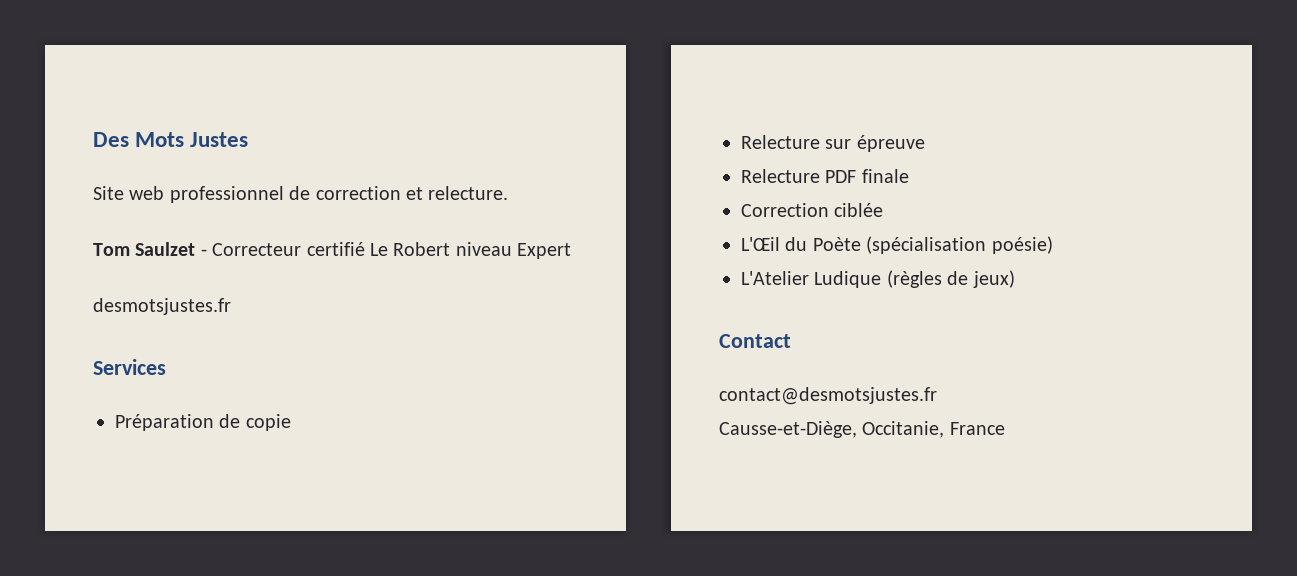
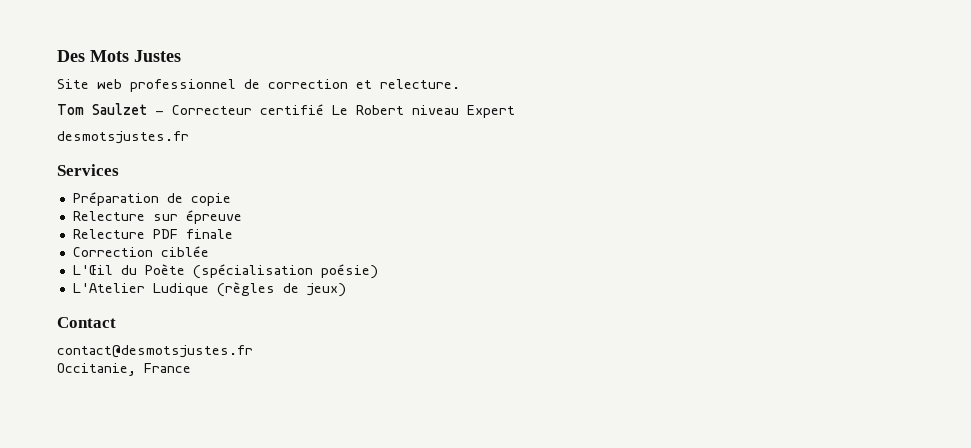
- Causse-et-Diège, Occitanie, France
+ Occitanie, France

